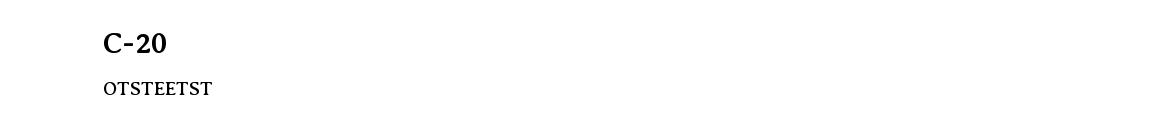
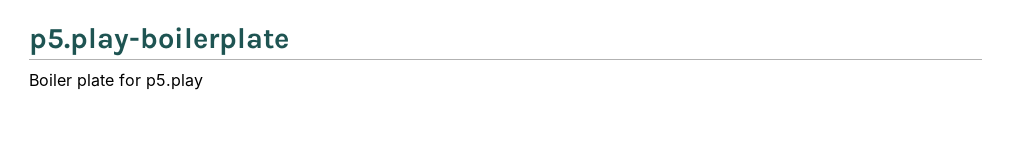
- C-20
- OTSTEETST
+ p5.play-boilerplate
+ Boiler plate for p5.play

